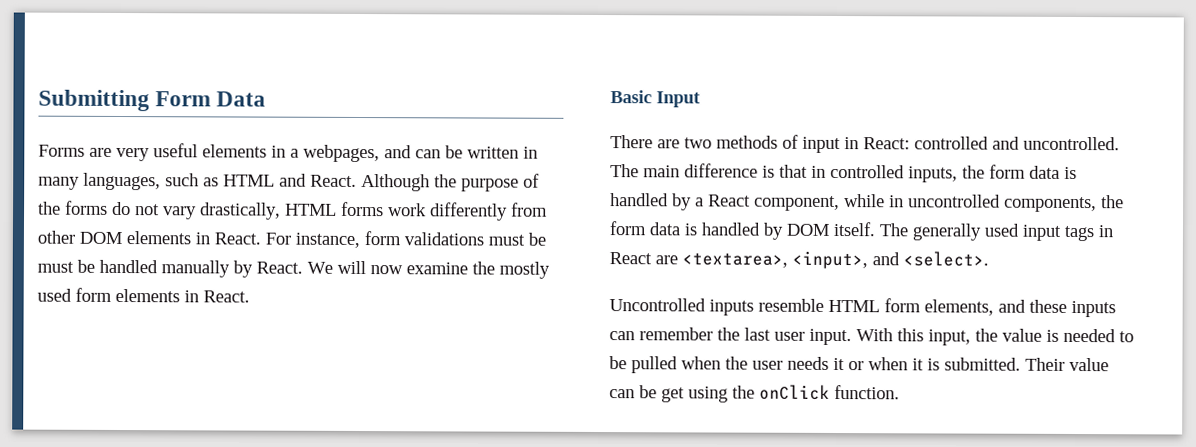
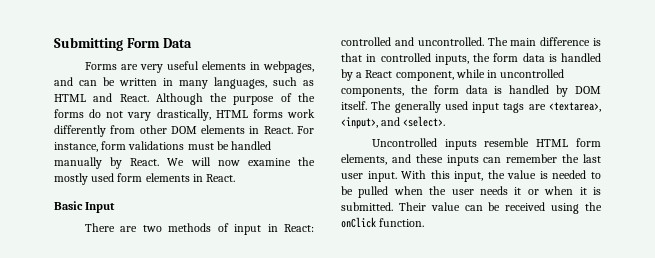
- Forms are very useful elements in a webpages, and can be written in many languages, such as HTML and React.
+ Forms are very useful elements in webpages, and can be written in many languages, such as HTML and React.
- For instance, form validations must be must be handled manually by React.
+ For instance, form validations must be handled manually by React.
- The generally used input tags in React are <textarea>, <input>, and <select>.
+ The generally used input tags are <textarea>, <input>, and <select>.
- Their value can be get using the onClick function.
+ Their value can be received using the onClick function.

